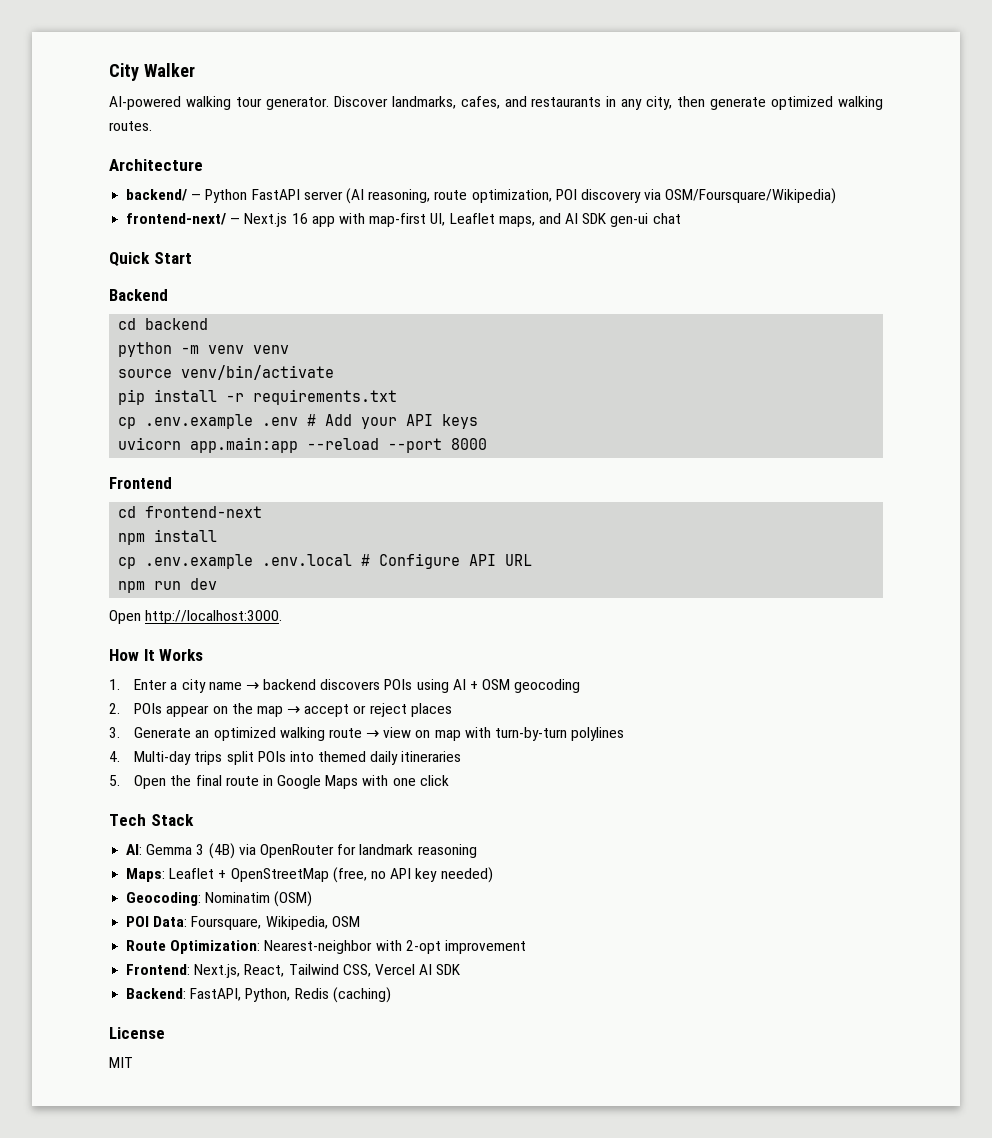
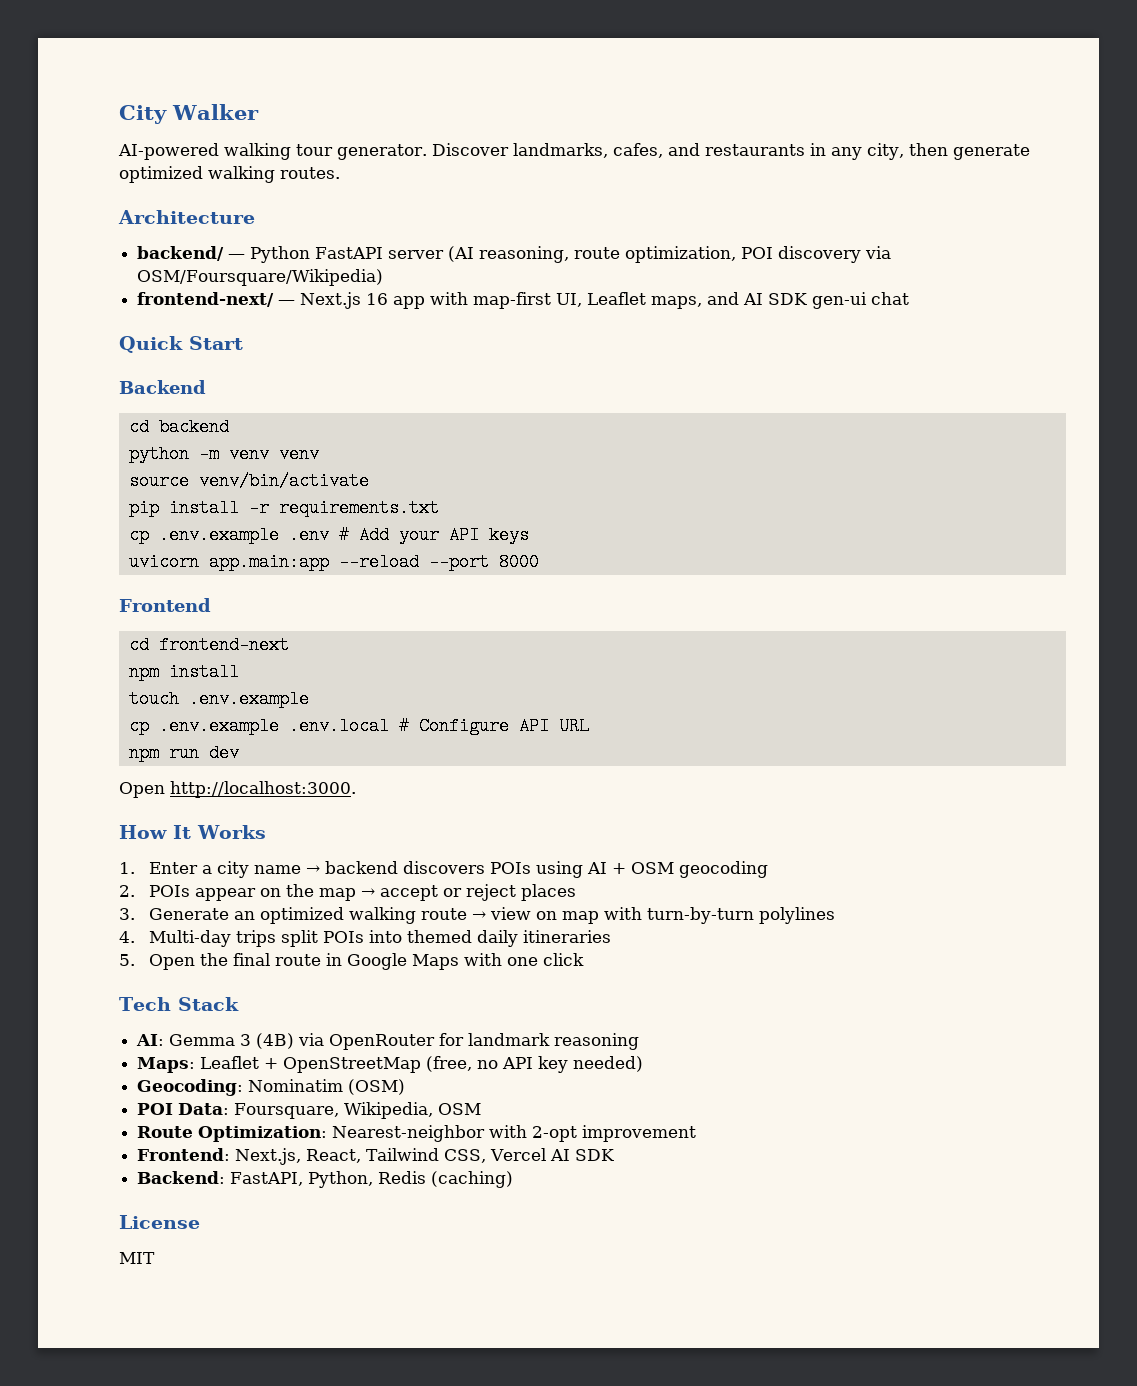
+ touch .env.example

